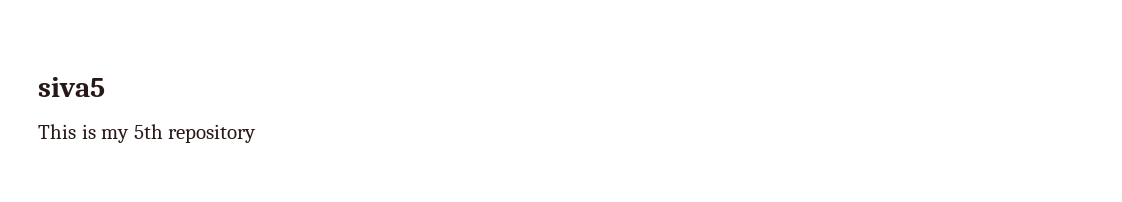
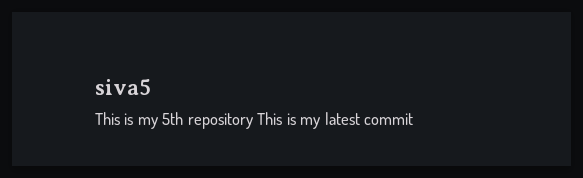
- This is my 5th repository
+ This is my 5th repository This is my latest commit

